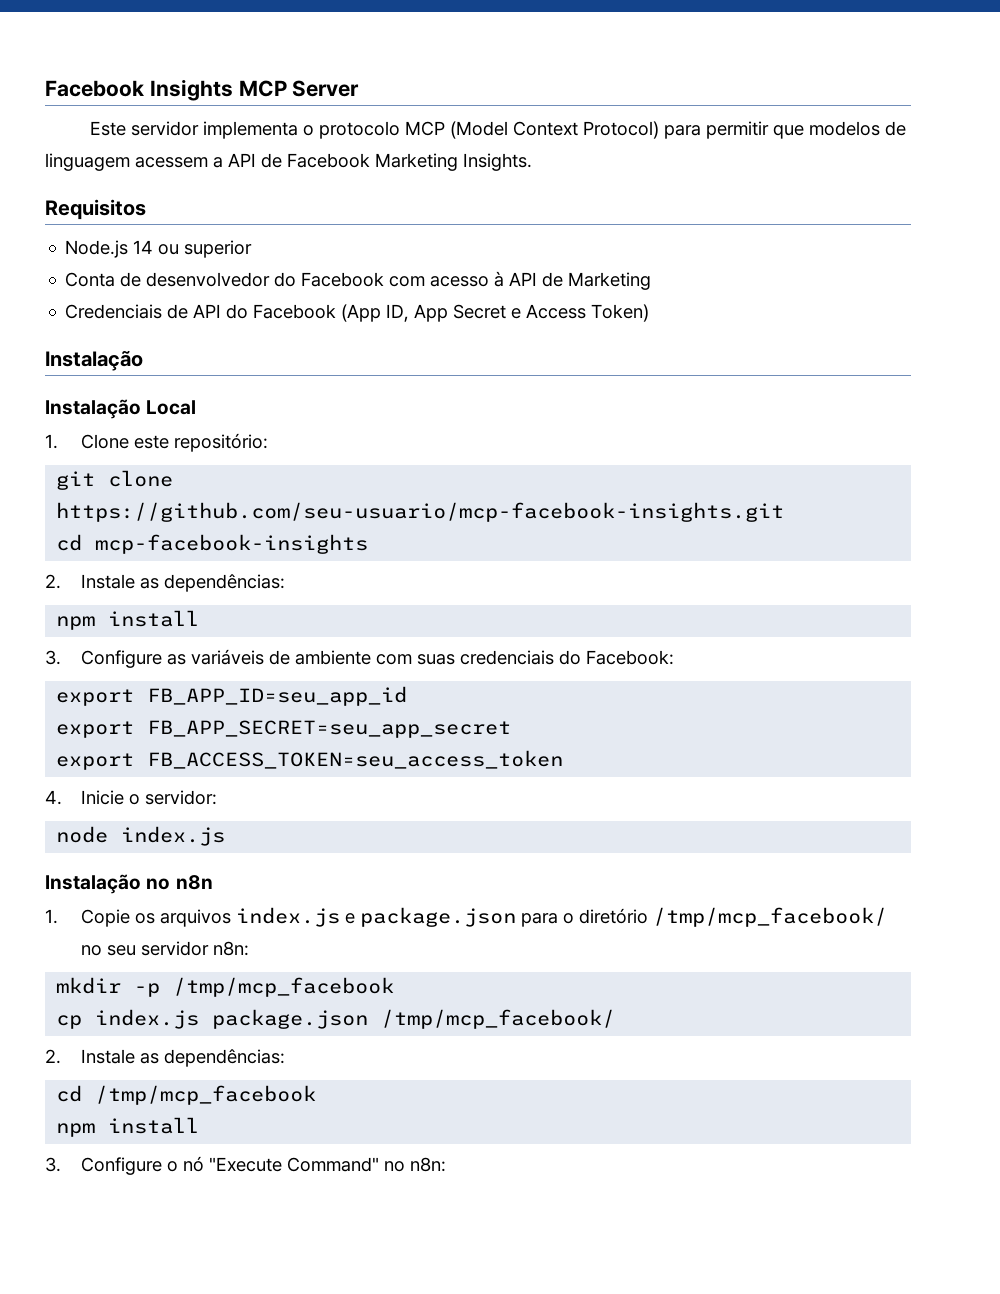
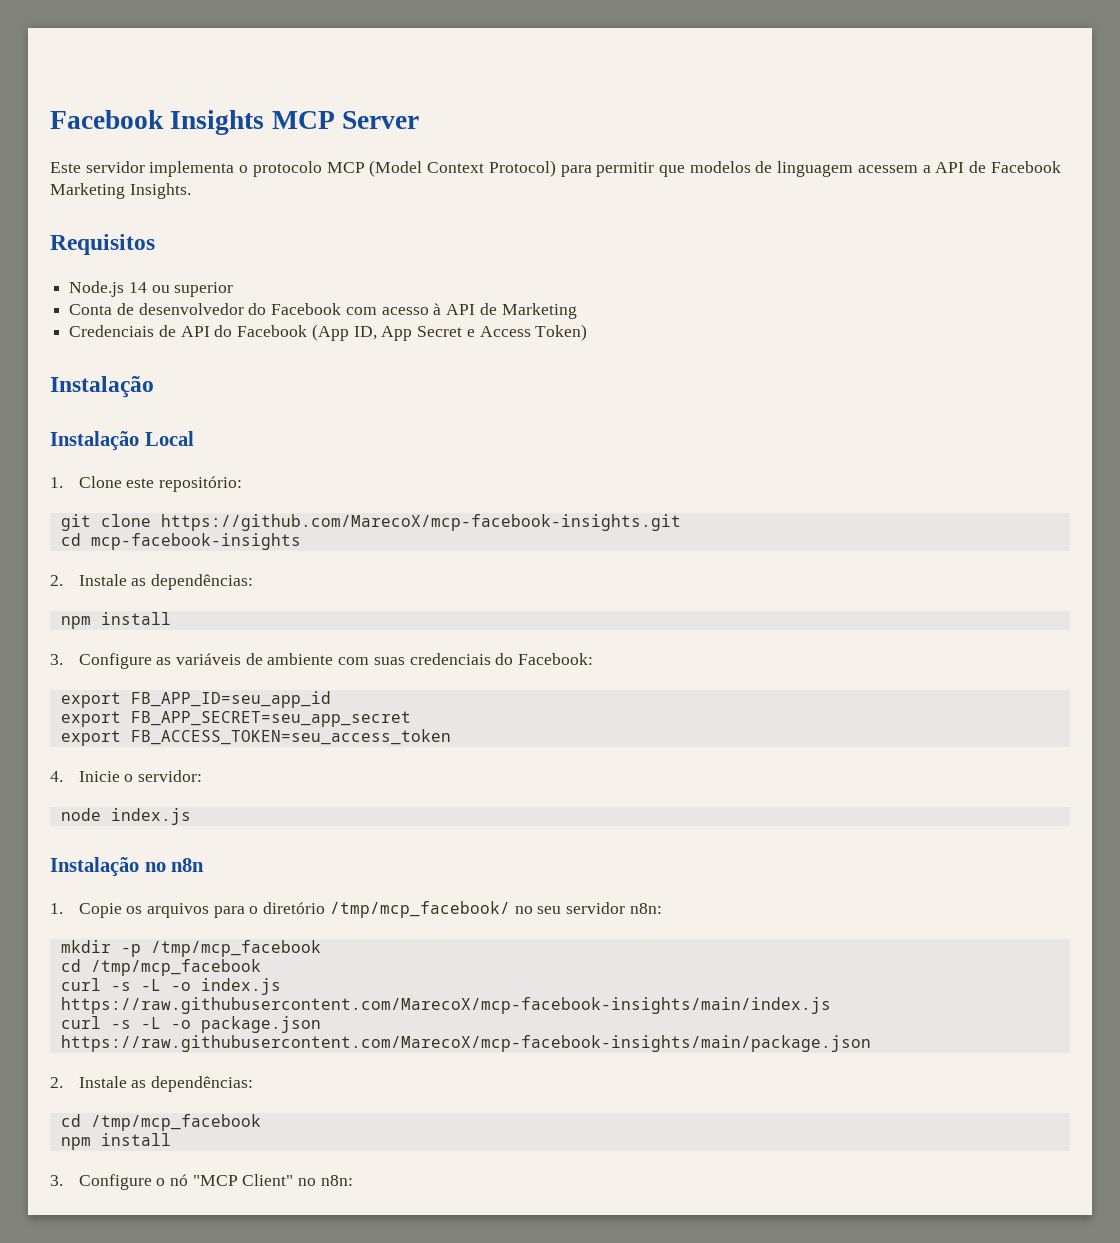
- git clone https://github.com/seu-usuario/mcp-facebook-insights.git
+ git clone https://github.com/MarecoX/mcp-facebook-insights.git
- 1. Copie os arquivos index.js e package.json para o diretório /tmp/mcp_facebook/ no seu servidor n8n:
+ 1. Copie os arquivos para o diretório /tmp/mcp_facebook/ no seu servidor n8n:
  mkdir -p /tmp/mcp_facebook
- cp index.js package.json /tmp/mcp_facebook/
+ cd /tmp/mcp_facebook
+ curl -s -L -o index.js https://raw.githubusercontent.com/MarecoX/mcp-facebook-insights/main/index.js
+ curl -s -L -o package.json https://raw.githubusercontent.com/MarecoX/mcp-facebook-insights/main/package.json
- 3. Configure o nó "Execute Command" no n8n:
+ 3. Configure o nó "MCP Client" no n8n:

